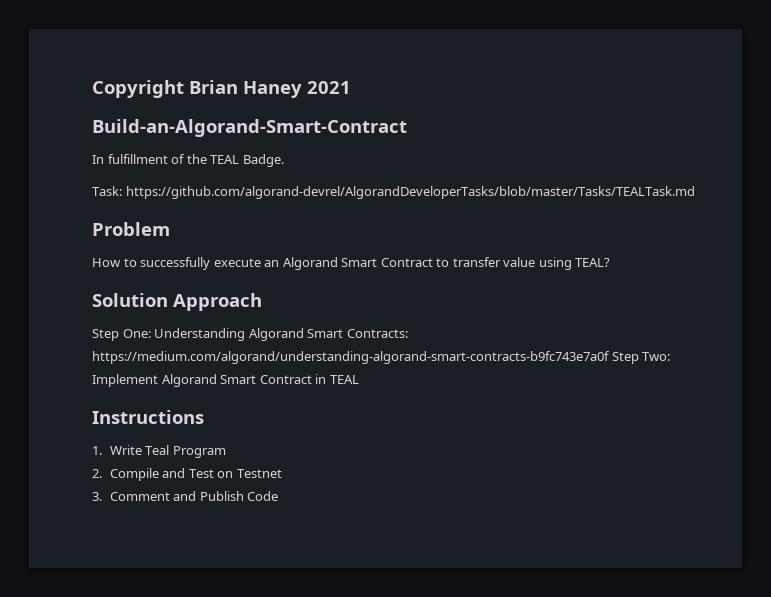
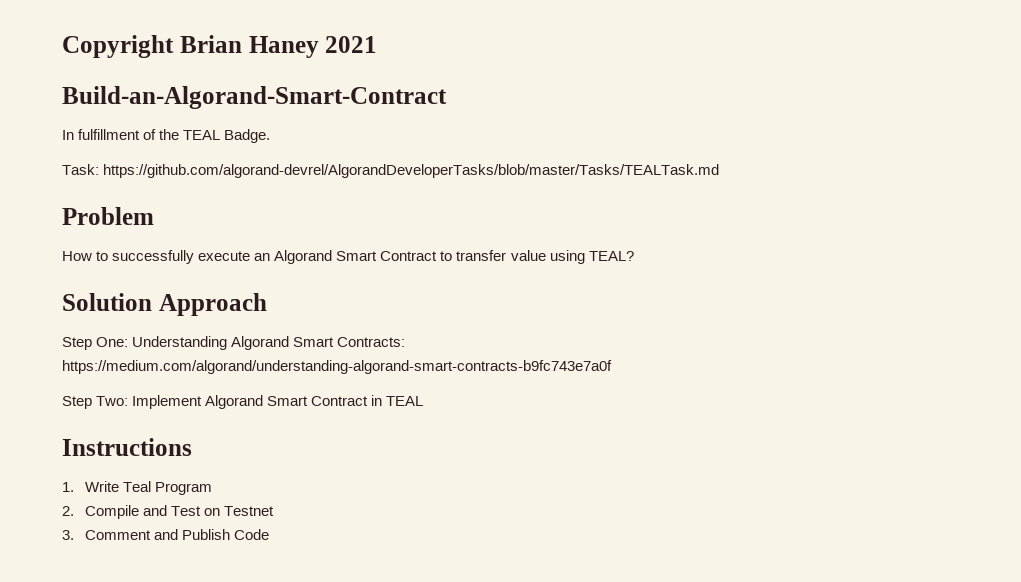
- Step One: Understanding Algorand Smart Contracts: https://medium.com/algorand/understanding-algorand-smart-contracts-b9fc743e7a0f Step Two: Implement Algorand Smart Contract in TEAL
+ Step One: Understanding Algorand Smart Contracts: https://medium.com/algorand/understanding-algorand-smart-contracts-b9fc743e7a0f
+ Step Two: Implement Algorand Smart Contract in TEAL

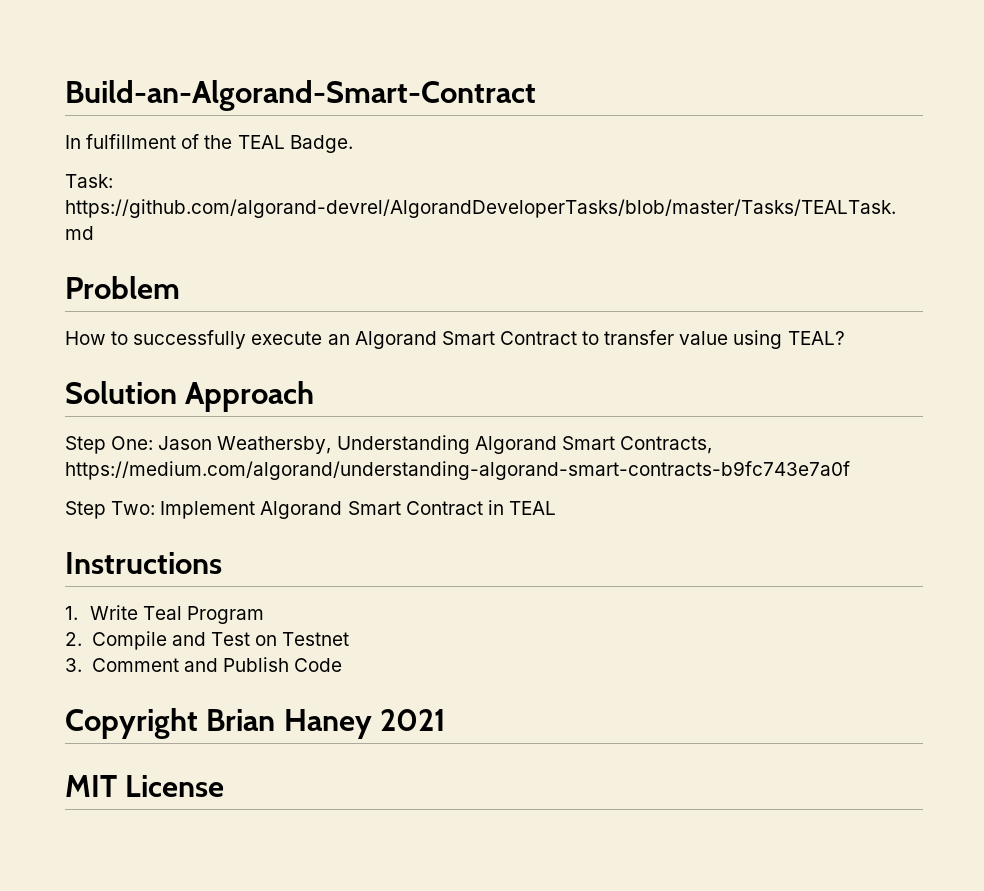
- Copyright Brian Haney 2021
- Step One: Understanding Algorand Smart Contracts: https://medium.com/algorand/understanding-algorand-smart-contracts-b9fc743e7a0f
+ Step One: Jason Weathersby, Understanding Algorand Smart Contracts, https://medium.com/algorand/understanding-algorand-smart-contracts-b9fc743e7a0f
+ Copyright Brian Haney 2021
+ MIT License

